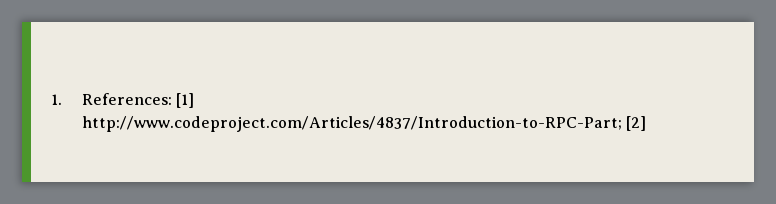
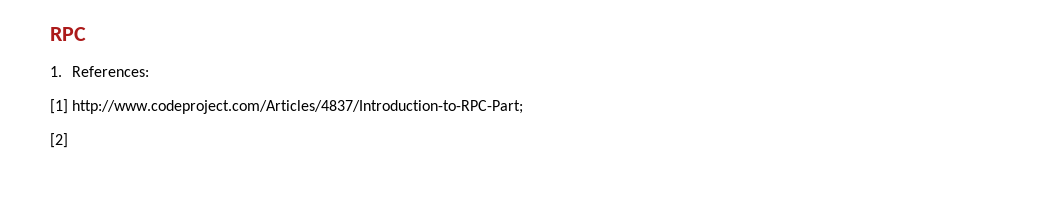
+ RPC
- 1. References: [1] http://www.codeproject.com/Articles/4837/Introduction-to-RPC-Part; [2]
+ 1. References:
+ [1] http://www.codeproject.com/Articles/4837/Introduction-to-RPC-Part;
+ [2]

